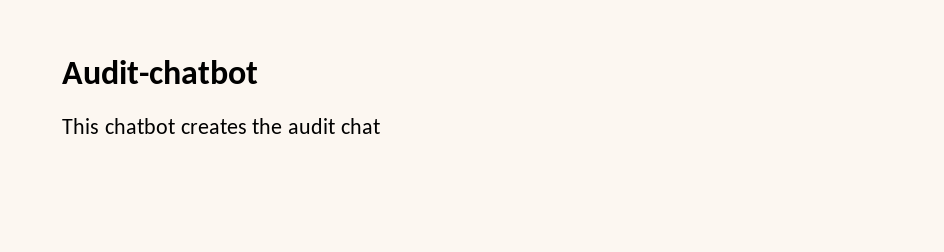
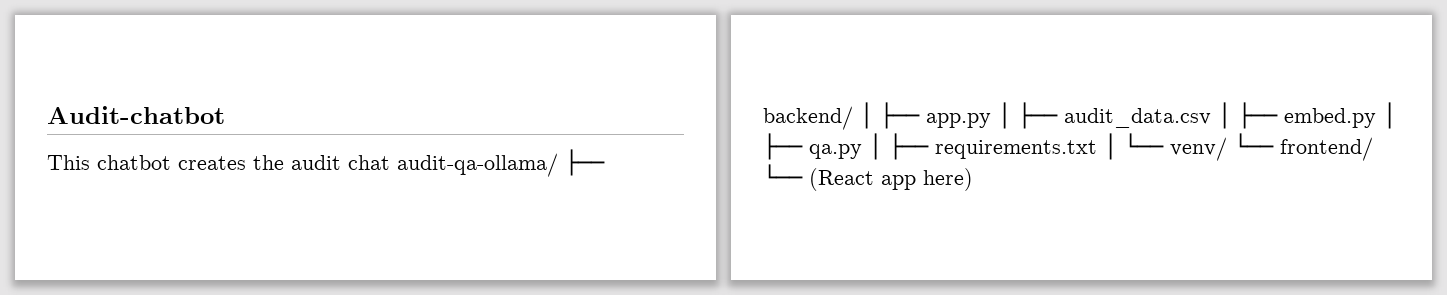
- This chatbot creates the audit chat
+ This chatbot creates the audit chat audit-qa-ollama/ ├── backend/ │ ├── app.py │ ├── audit_data.csv │ ├── embed.py │ ├── qa.py │ ├── requirements.txt │ └── venv/ └── frontend/ └── (React app here)

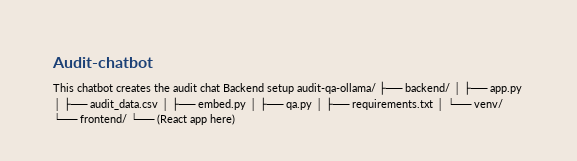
- This chatbot creates the audit chat audit-qa-ollama/ ├── backend/ │ ├── app.py │ ├── audit_data.csv │ ├── embed.py │ ├── qa.py │ ├── requirements.txt │ └── venv/ └── frontend/ └── (React app here)
+ This chatbot creates the audit chat Backend setup audit-qa-ollama/ ├── backend/ │ ├── app.py │ ├── audit_data.csv │ ├── embed.py │ ├── qa.py │ ├── requirements.txt │ └── venv/ └── frontend/ └── (React app here)

